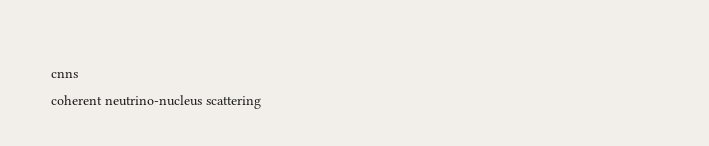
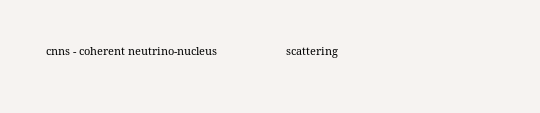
- cnns
- coherent neutrino-nucleus scattering
+ cnns - coherent neutrino-nucleus scattering

